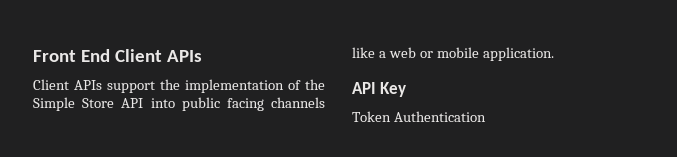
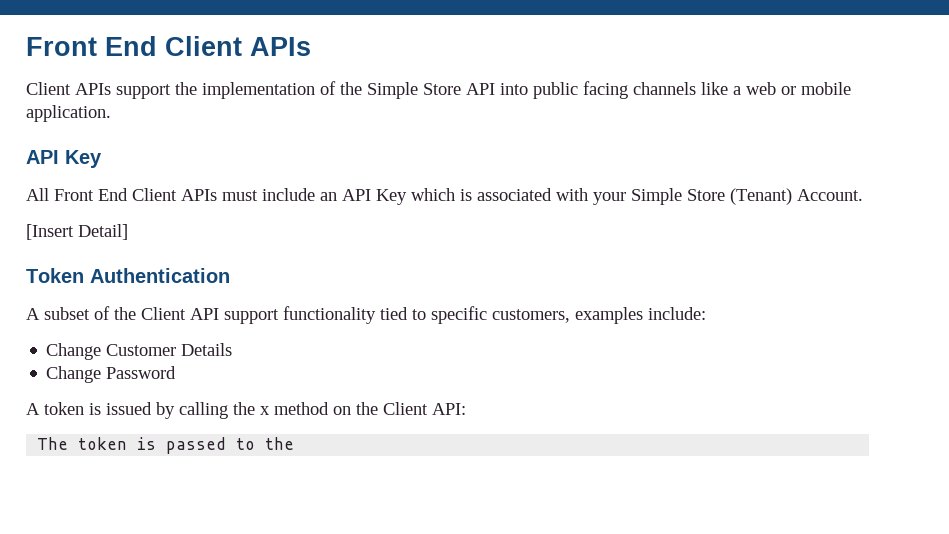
+ All Front End Client APIs must include an API Key which is associated with your Simple Store (Tenant) Account.
+ [Insert Detail]
  Token Authentication
+ A subset of the Client API support functionality tied to specific customers, examples include:
+ Change Customer Details
+ Change Password
+ A token is issued by calling the x method on the Client API:
+ The token is passed to the

